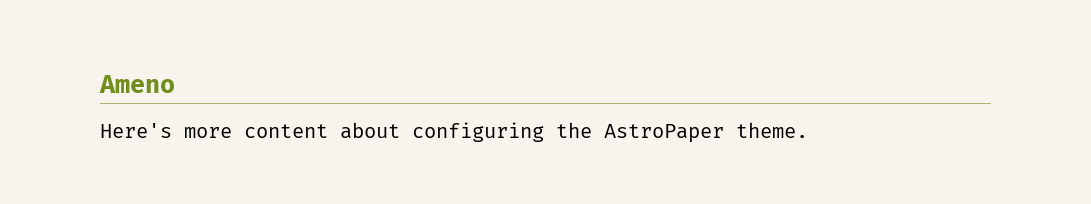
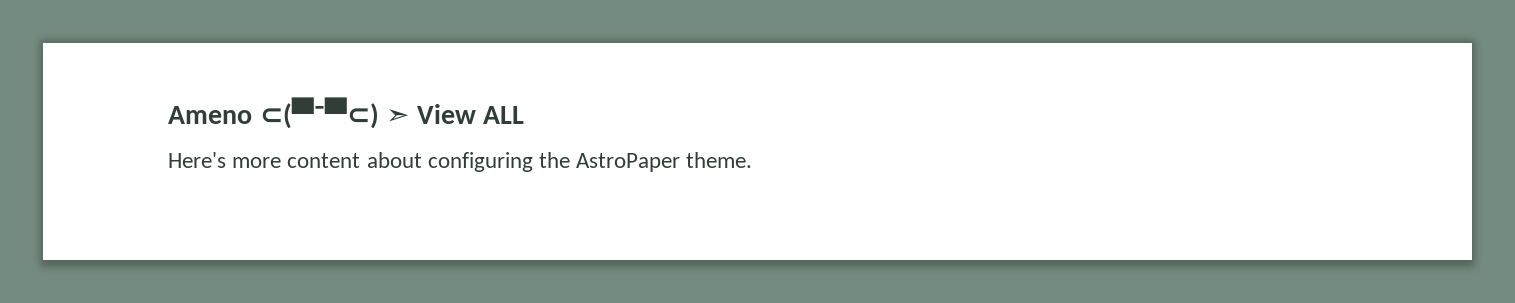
- Ameno
+ Ameno ⊂(▀¯▀⊂) ➣ View ALL

